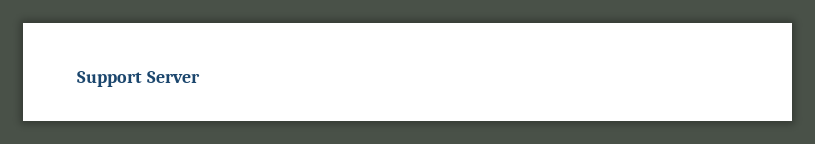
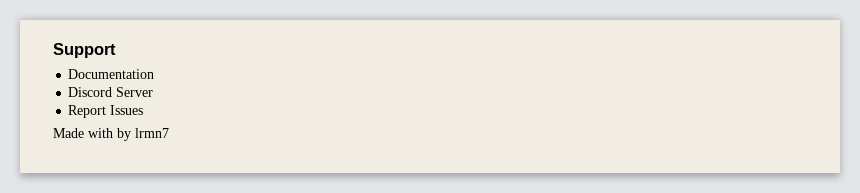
- Support Server
+ Support
+ Documentation
+ Discord Server
+ Report Issues
+ Made with by lrmn7

